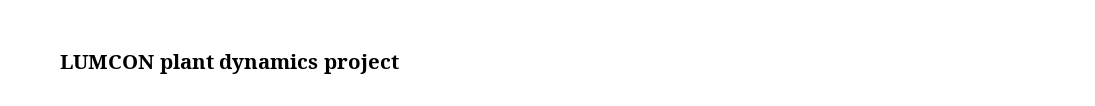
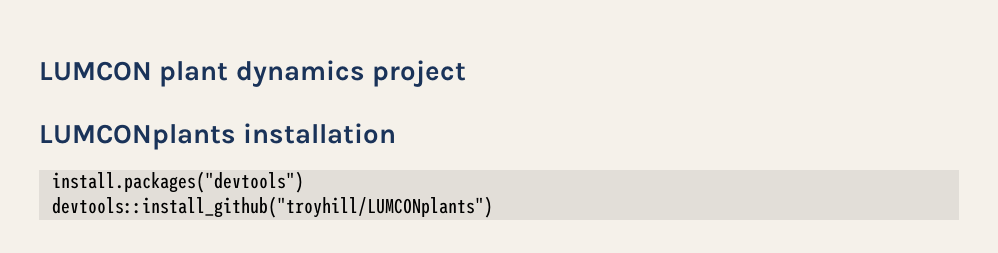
+ LUMCONplants installation
+ install.packages("devtools")
+ devtools::install_github("troyhill/LUMCONplants")

